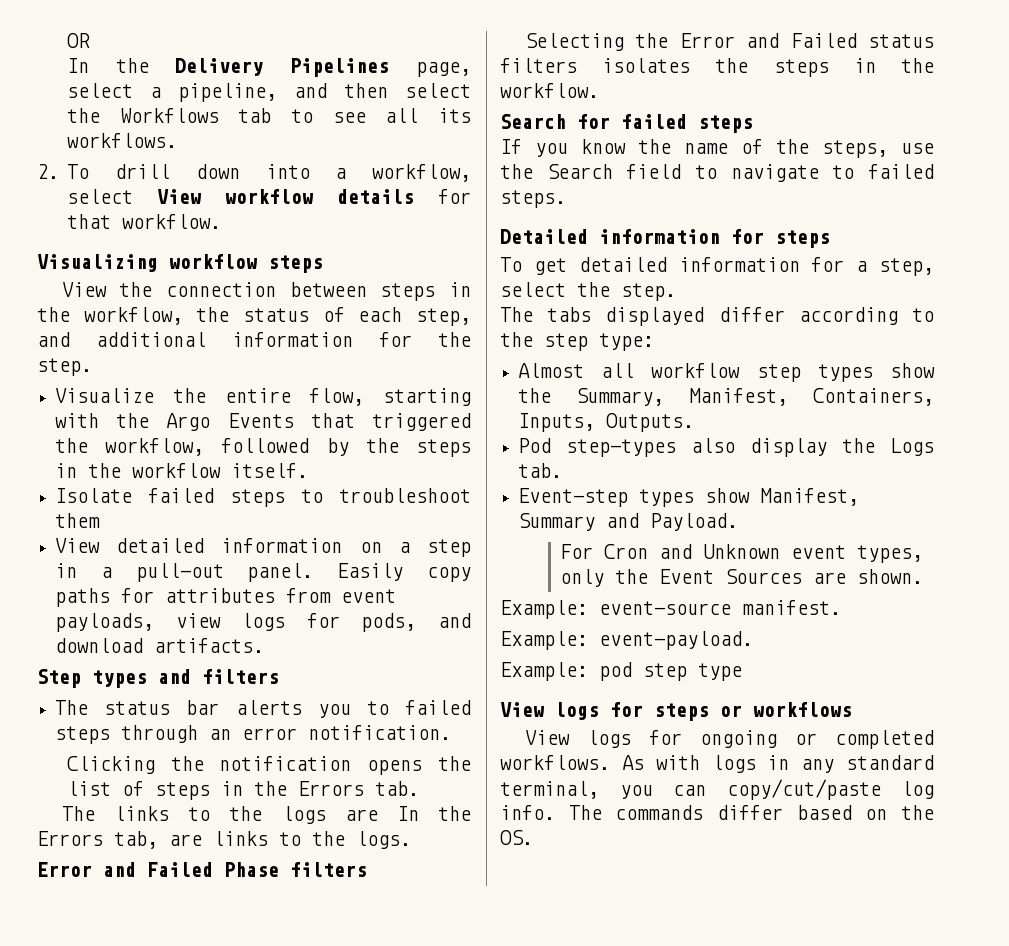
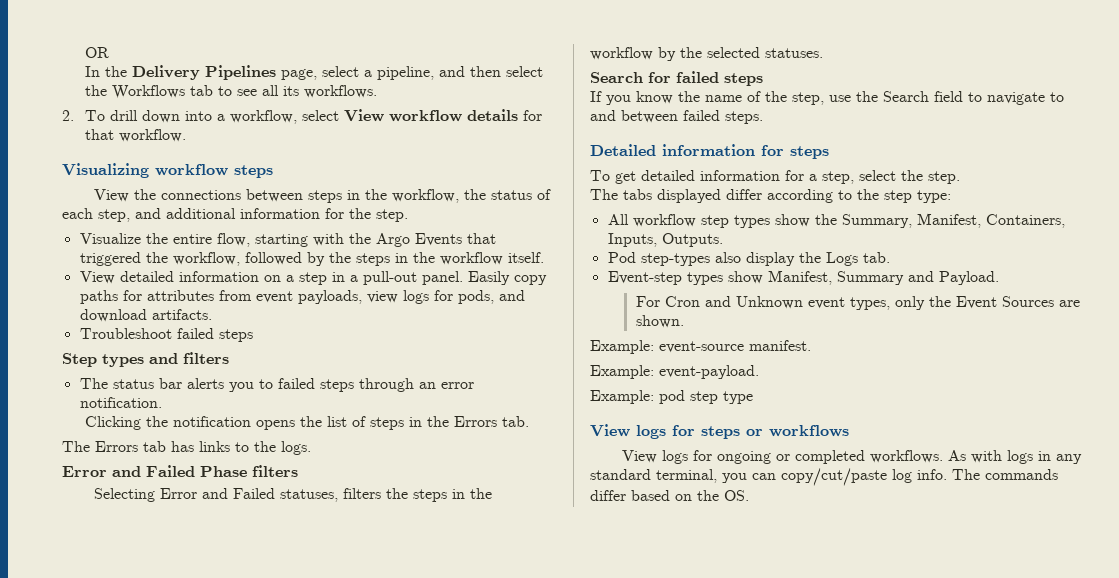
- View the connection between steps in the workflow, the status of each step, and additional information for the step.
+ View the connections between steps in the workflow, the status of each step, and additional information for the step.
- Isolate failed steps to troubleshoot them
+ Troubleshoot failed steps
- The links to the logs are In the Errors tab, are links to the logs.
+ The Errors tab has links to the logs.
- Selecting the Error and Failed status filters isolates the steps in the workflow.
+ Selecting Error and Failed statuses, filters the steps in the workflow by the selected statuses.
- If you know the name of the steps, use the Search field to navigate to failed steps.
+ If you know the name of the step, use the Search field to navigate to and between failed steps.
- Almost all workflow step types show the Summary, Manifest, Containers, Inputs, Outputs.
+ All workflow step types show the Summary, Manifest, Containers, Inputs, Outputs.

